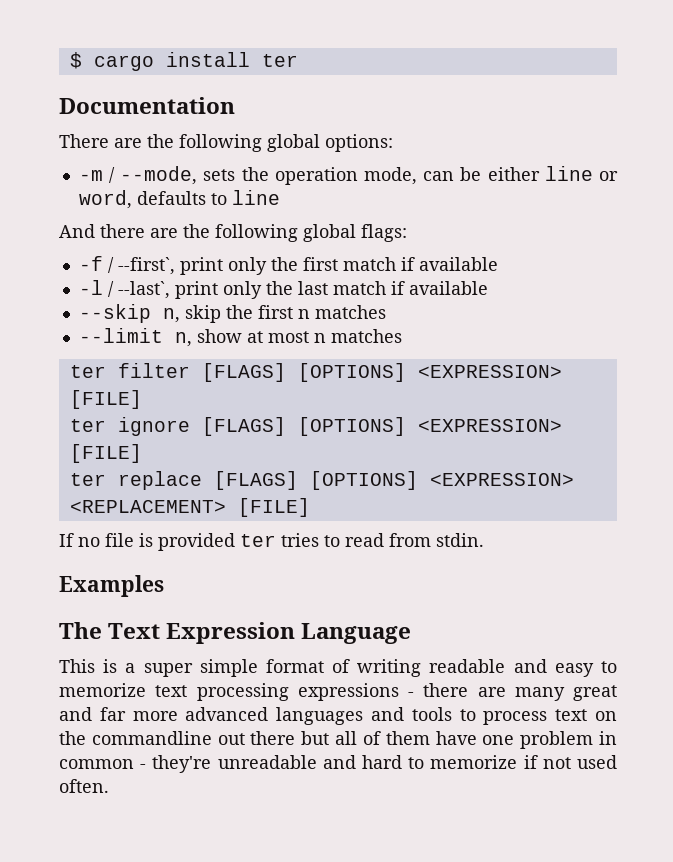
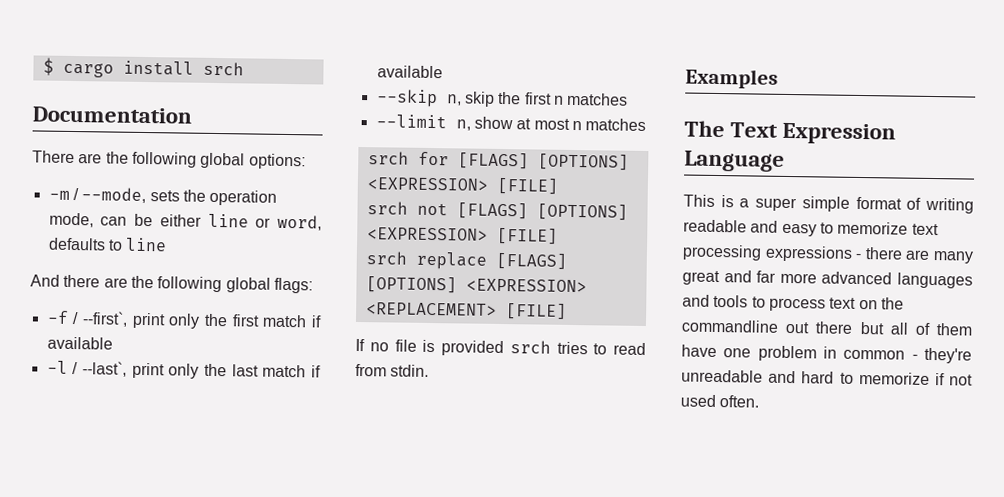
- $ cargo install ter
+ $ cargo install srch
- ter filter [FLAGS] [OPTIONS] <EXPRESSION> [FILE]
- ter ignore [FLAGS] [OPTIONS] <EXPRESSION> [FILE]
- ter replace [FLAGS] [OPTIONS] <EXPRESSION> <REPLACEMENT> [FILE]
+ srch for [FLAGS] [OPTIONS] <EXPRESSION> [FILE]
+ srch not [FLAGS] [OPTIONS] <EXPRESSION> [FILE]
+ srch replace [FLAGS] [OPTIONS] <EXPRESSION> <REPLACEMENT> [FILE]
- If no file is provided ter tries to read from stdin.
+ If no file is provided srch tries to read from stdin.

